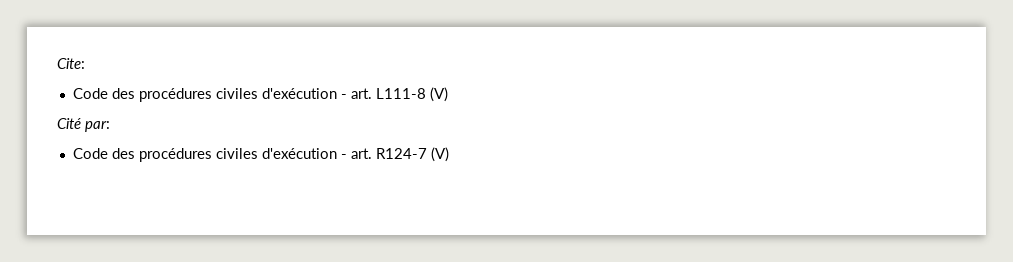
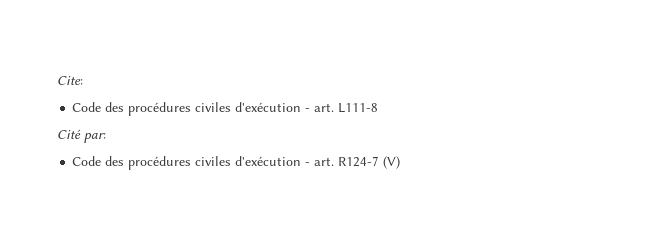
- Code des procédures civiles d'exécution - art. L111-8 (V)
+ Code des procédures civiles d'exécution - art. L111-8

